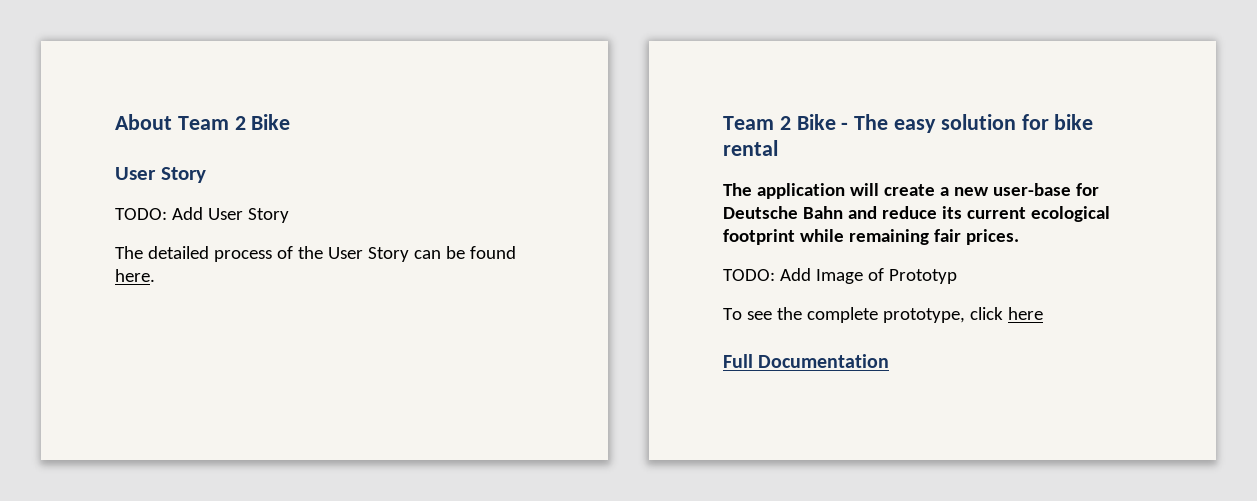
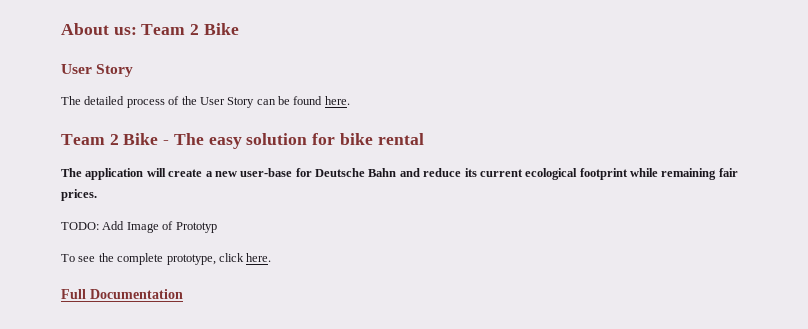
- About Team 2 Bike
+ About us: Team 2 Bike
- TODO: Add User Story
- To see the complete prototype, click here
+ To see the complete prototype, click here.

